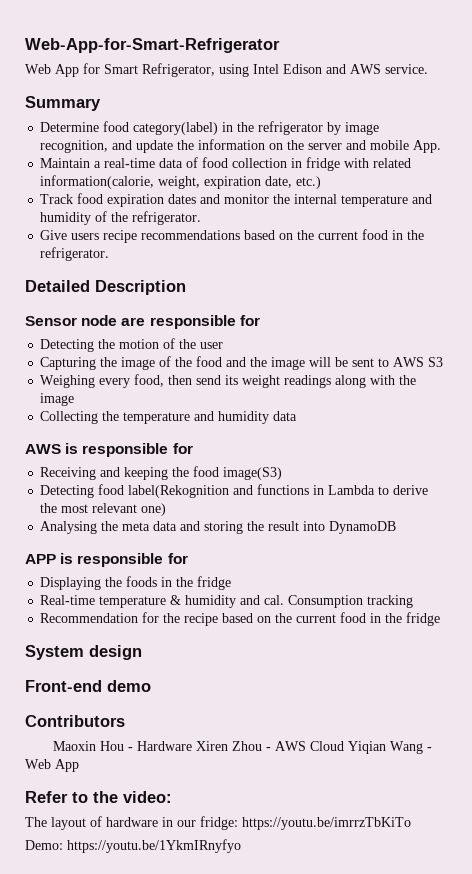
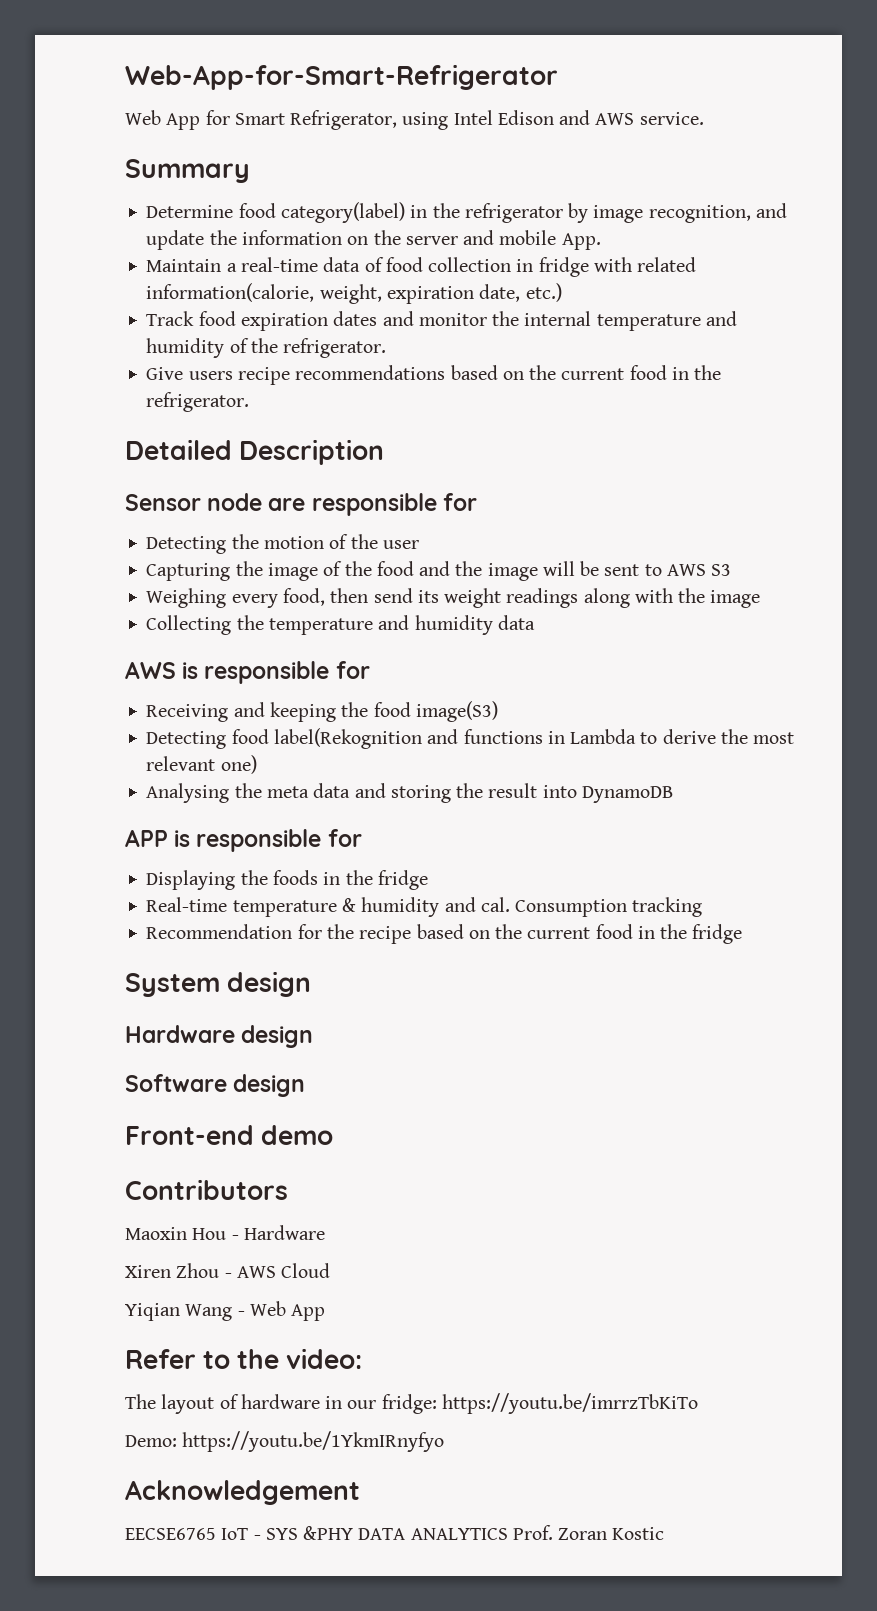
+ Hardware design
+ Software design
- Maoxin Hou - Hardware Xiren Zhou - AWS Cloud Yiqian Wang - Web App
+ Maoxin Hou - Hardware
+ Xiren Zhou - AWS Cloud
+ Yiqian Wang - Web App
+ Acknowledgement
+ EECSE6765 IoT - SYS &PHY DATA ANALYTICS Prof. Zoran Kostic

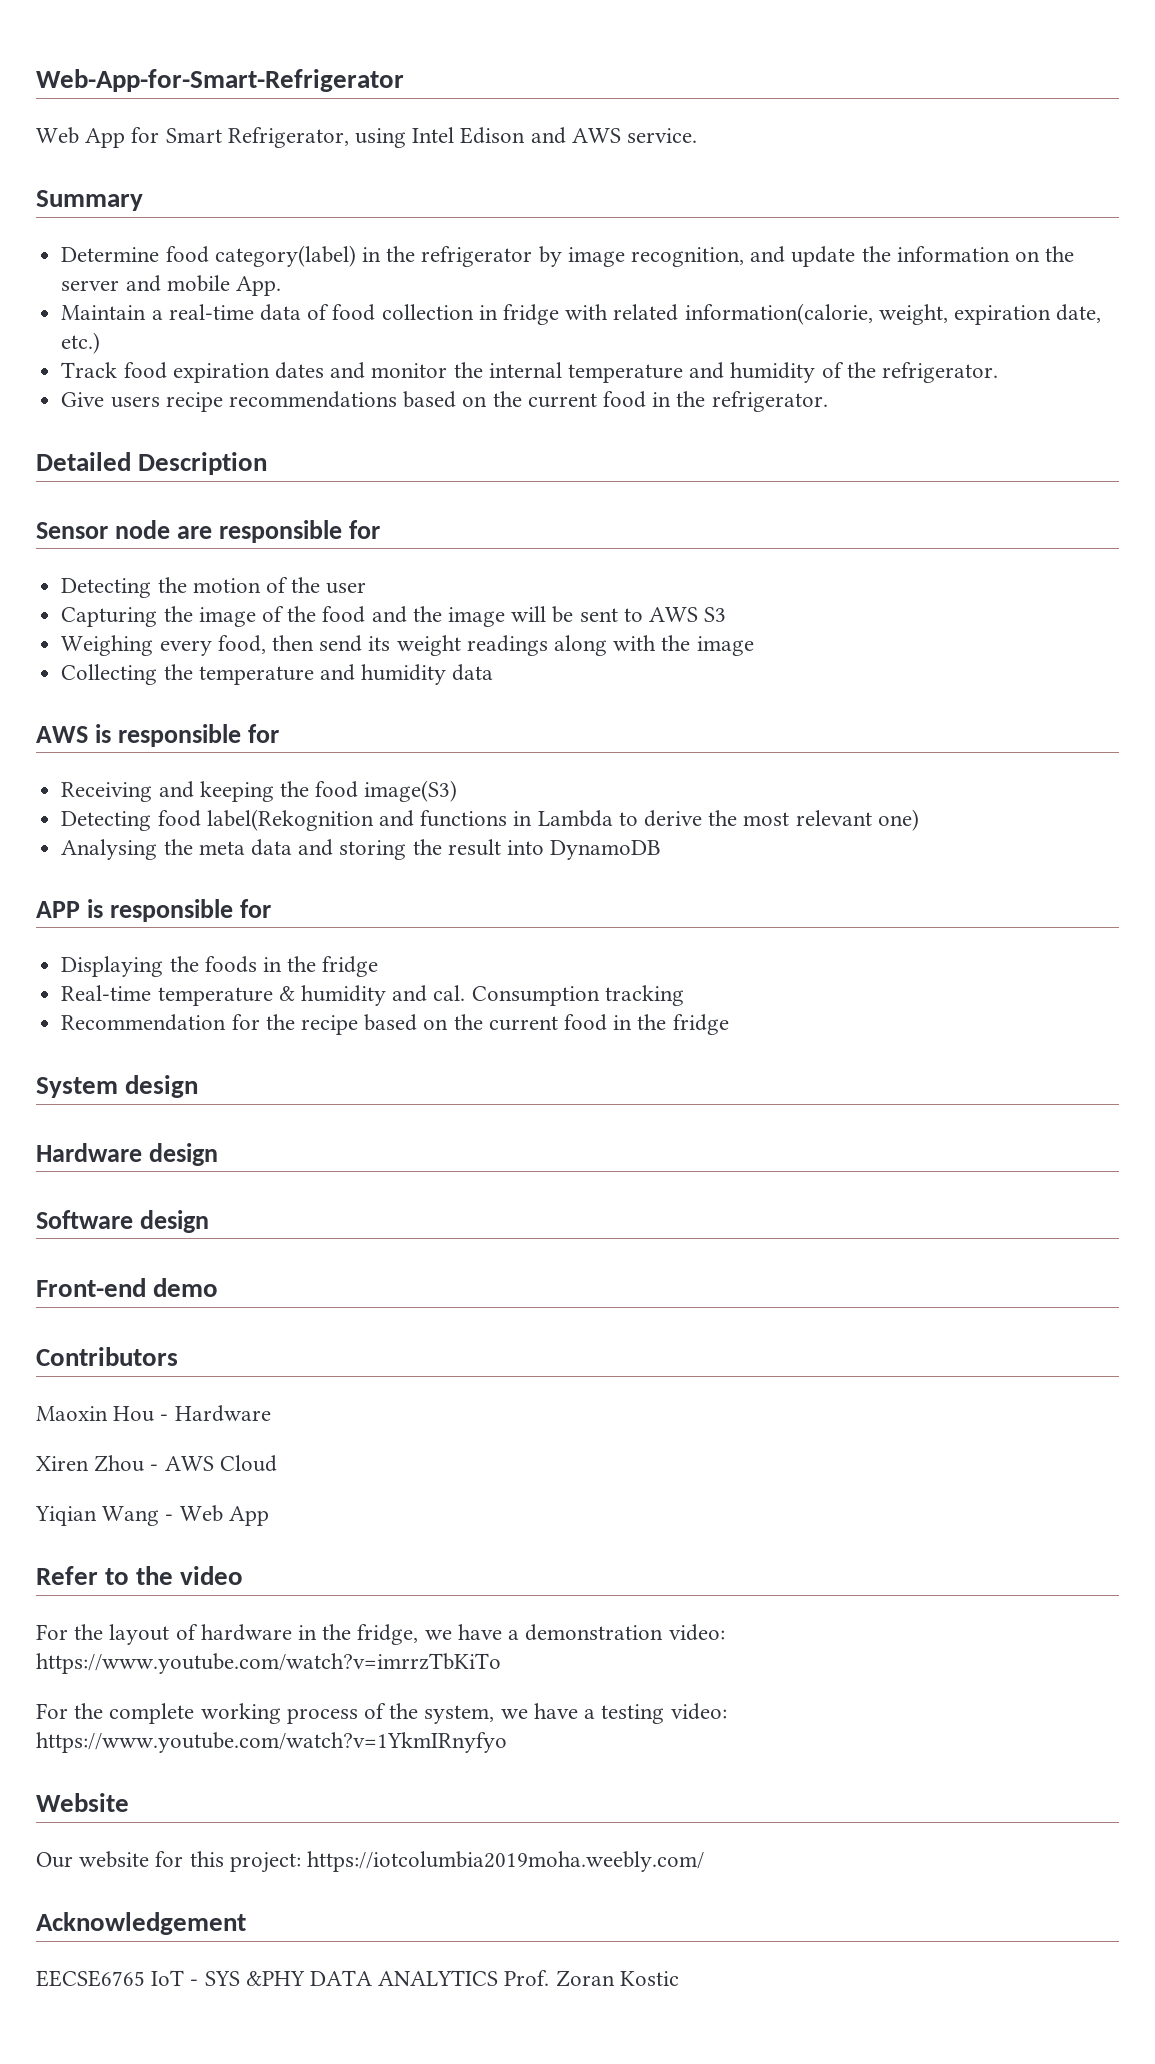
- Refer to the video:
- The layout of hardware in our fridge: https://youtu.be/imrrzTbKiTo
- Demo: https://youtu.be/1YkmIRnyfyo
+ Refer to the video
+ For the layout of hardware in the fridge, we have a demonstration video: https://www.youtube.com/watch?v=imrrzTbKiTo
+ For the complete working process of the system, we have a testing video: https://www.youtube.com/watch?v=1YkmIRnyfyo
+ Website
+ Our website for this project: https://iotcolumbia2019moha.weebly.com/

